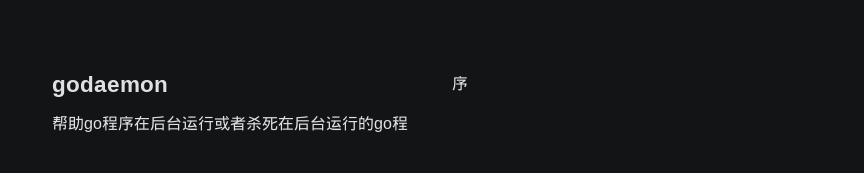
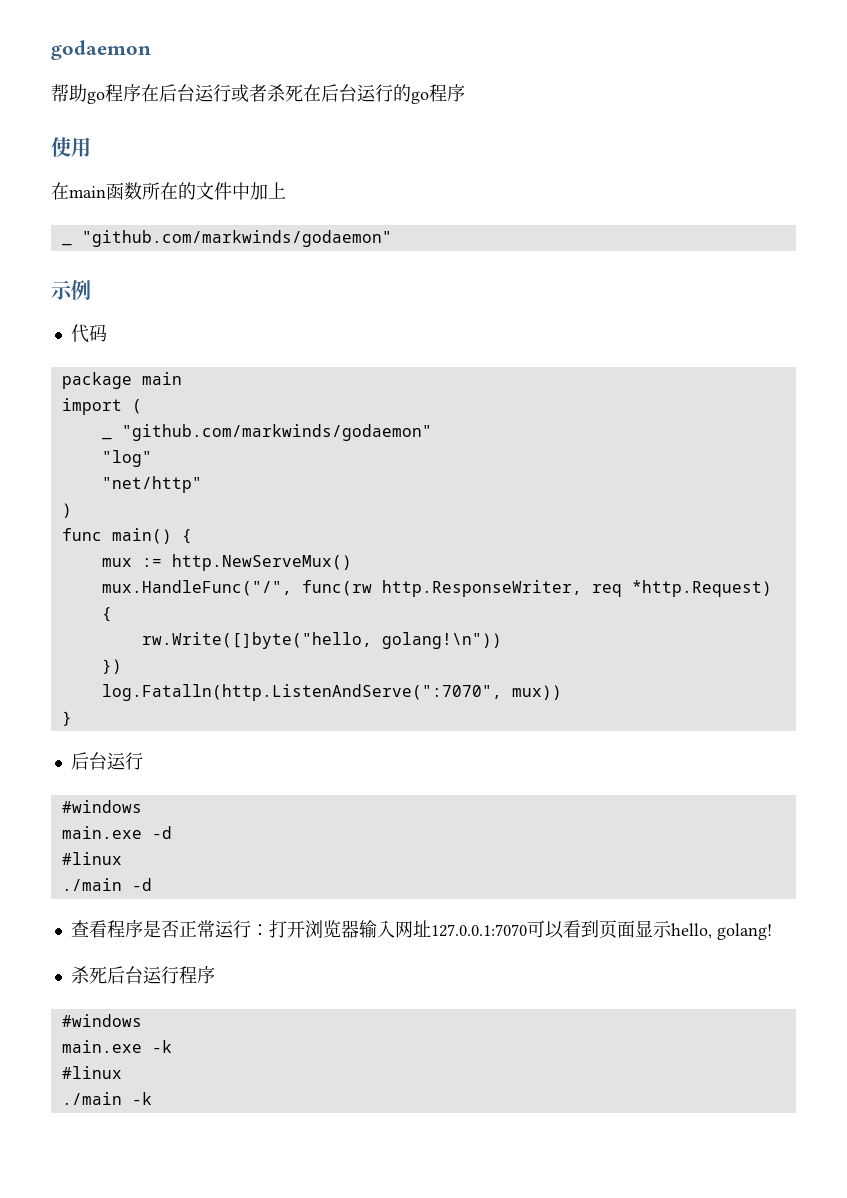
+ 使用
+ 在main函数所在的文件中加上
+ _ "github.com/markwinds/godaemon"
+ 示例
+ 代码
+ package main
+ import (
+ _ "github.com/markwinds/godaemon"
+ "log"
+ "net/http"
+ )
+ func main() {
+ mux := http.NewServeMux()
+ mux.HandleFunc("/", func(rw http.ResponseWriter, req *http.Request) {
+ rw.Write([]byte("hello, golang!\n"))
+ })
+ log.Fatalln(http.ListenAndServe(":7070", mux))
+ }
+ 后台运行
+ #windows
+ main.exe -d
+ #linux
+ ./main -d
+ 查看程序是否正常运行：打开浏览器输入网址127.0.0.1:7070可以看到页面显示hello, golang!
+ 杀死后台运行程序
+ #windows
+ main.exe -k
+ #linux
+ ./main -k

